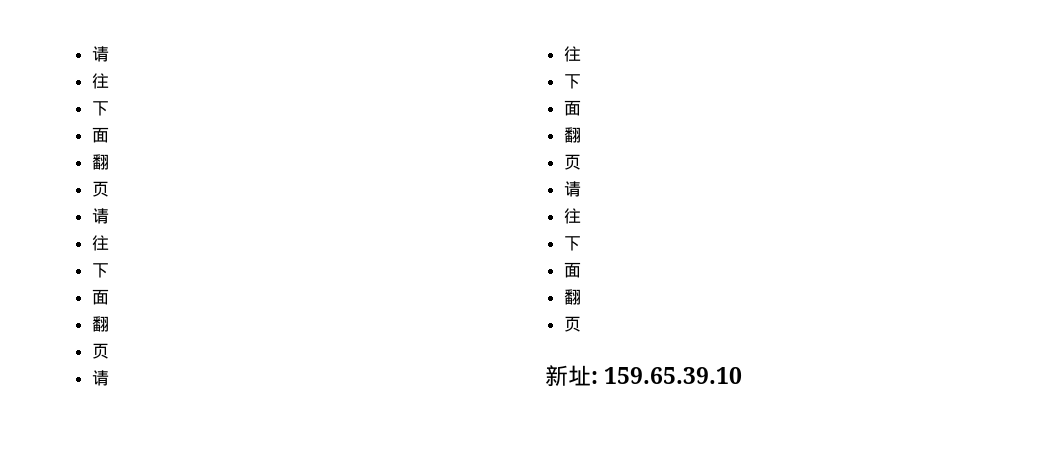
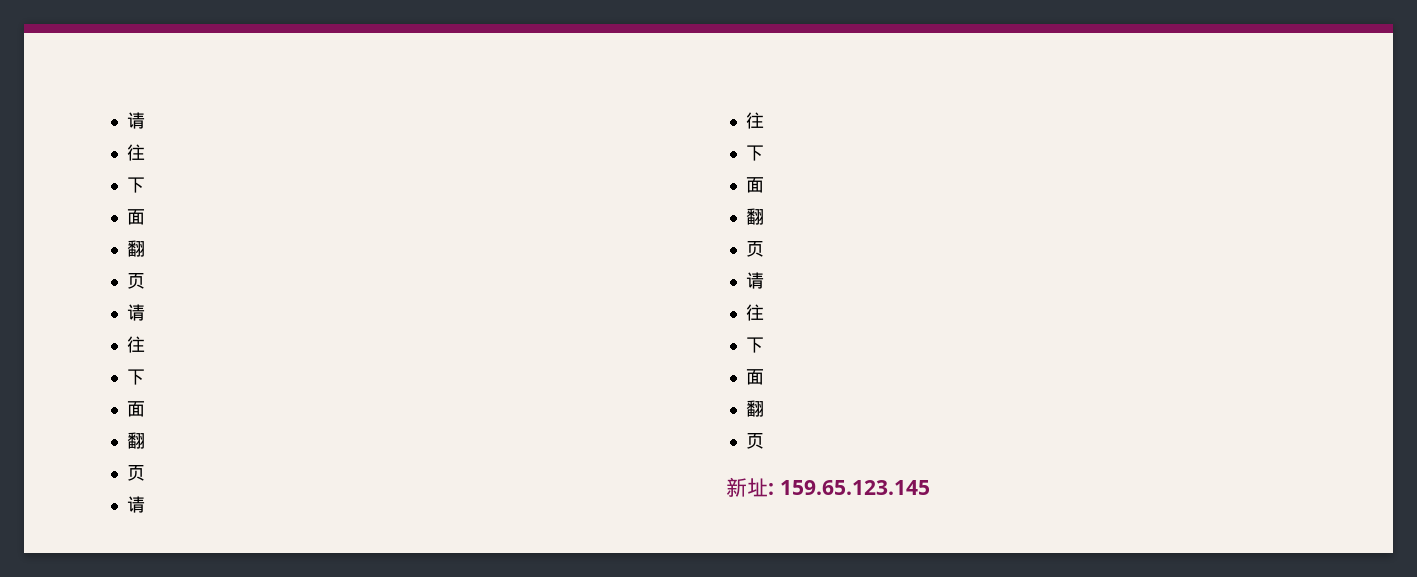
- 新址: 159.65.39.10
+ 新址: 159.65.123.145

